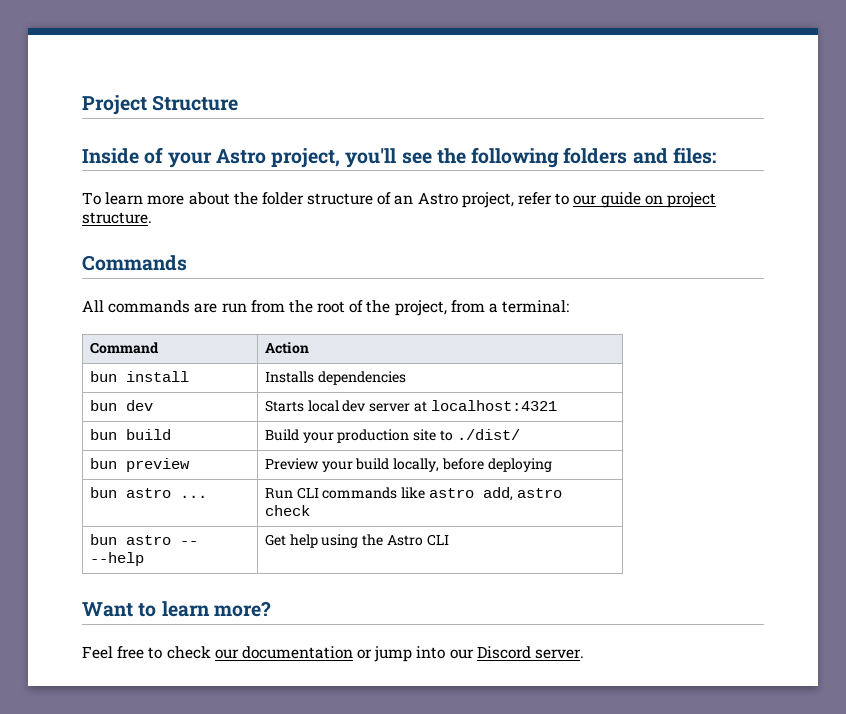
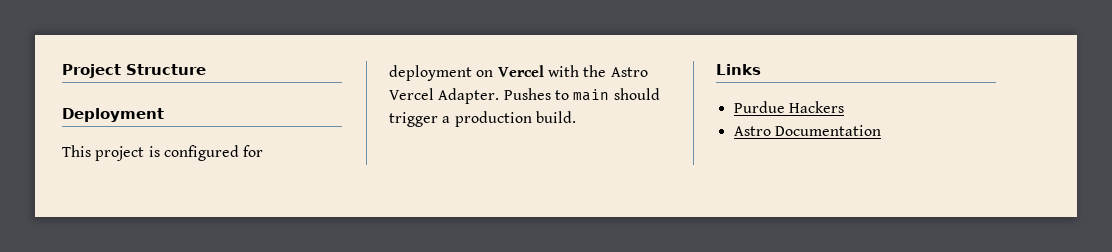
- Inside of your Astro project, you'll see the following folders and files:
- To learn more about the folder structure of an Astro project, refer to our guide on project structure.
- Commands
- All commands are run from the root of the project, from a terminal:
- Command | Action
- bun install | Installs dependencies
- bun dev | Starts local dev server at localhost:4321
- bun build | Build your production site to ./dist/
- bun preview | Preview your build locally, before deploying
- bun astro ... | Run CLI commands like astro add, astro check
- bun astro -- --help | Get help using the Astro CLI
- Want to learn more?
- Feel free to check our documentation or jump into our Discord server.
+ Deployment
+ This project is configured for deployment on Vercel with the Astro Vercel Adapter. Pushes to main should trigger a production build.
+ Links
+ Purdue Hackers
+ Astro Documentation

